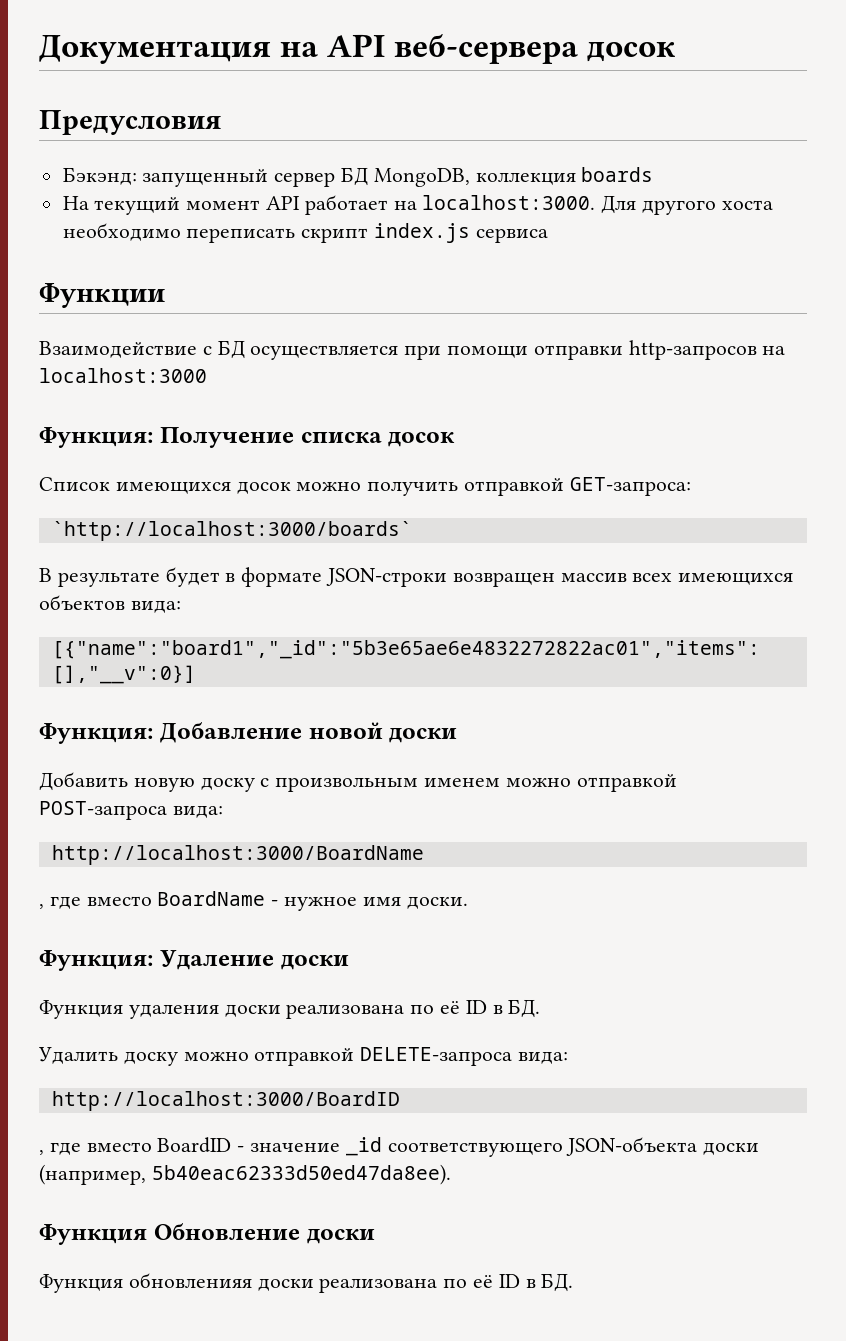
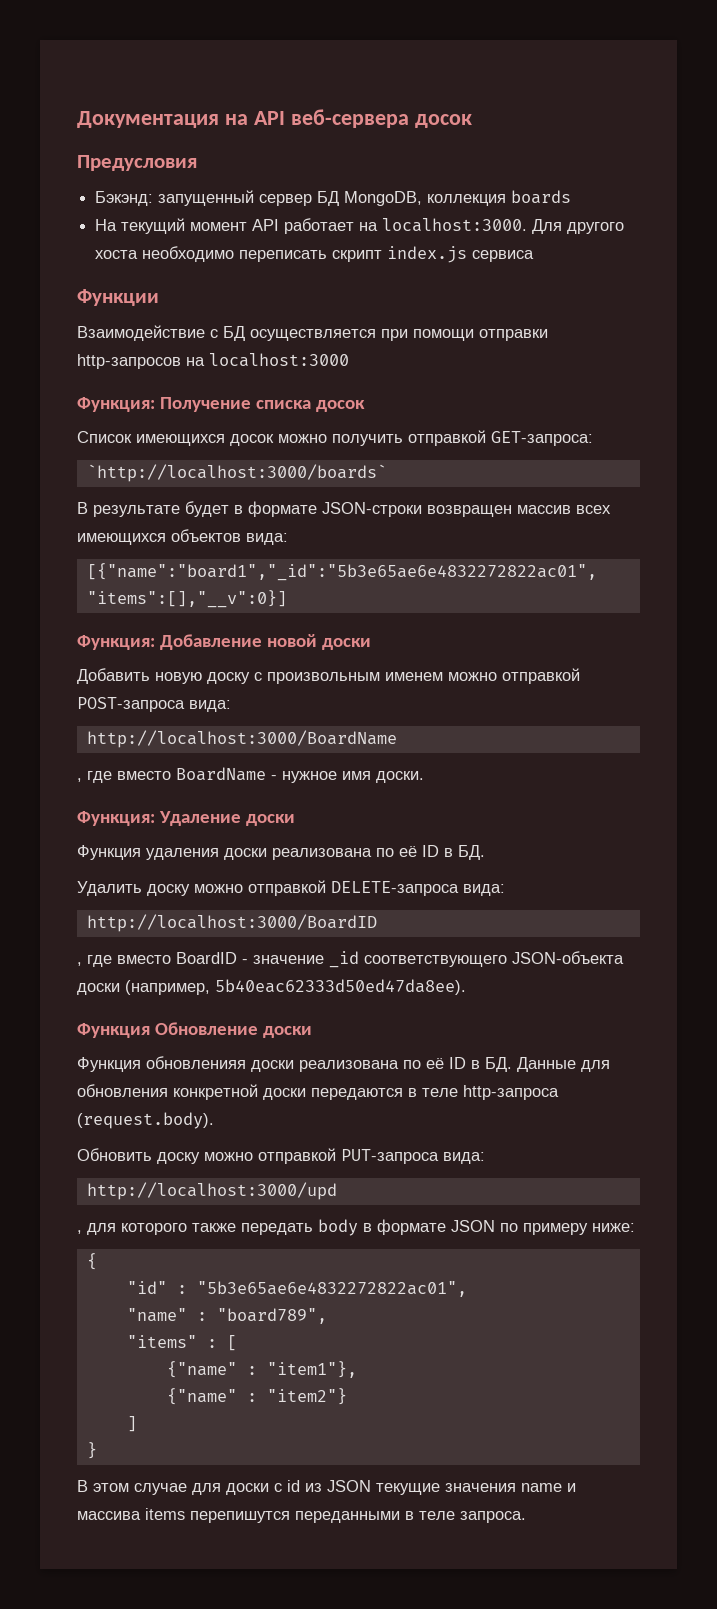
- Функция обновленияя доски реализована по её ID в БД.
+ Функция обновленияя доски реализована по её ID в БД. Данные для обновления конкретной доски передаются в теле http-запроса (request.body).
+ Обновить доску можно отправкой PUT-запроса вида:
+ http://localhost:3000/upd
+ , для которого также передать body в формате JSON по примеру ниже:
+ {
+ "id" : "5b3e65ae6e4832272822ac01",
+ "name" : "board789",
+ "items" : [
+ {"name" : "item1"},
+ {"name" : "item2"}
+ ]
+ }
+ В этом случае для доски с id из JSON текущие значения name и массива items перепишутся переданными в теле запроса.

